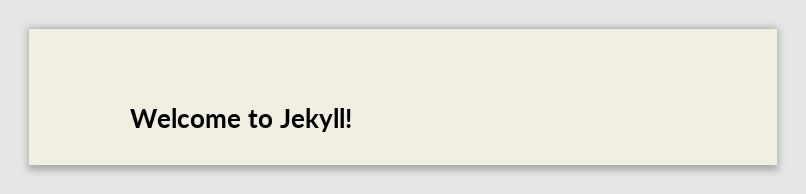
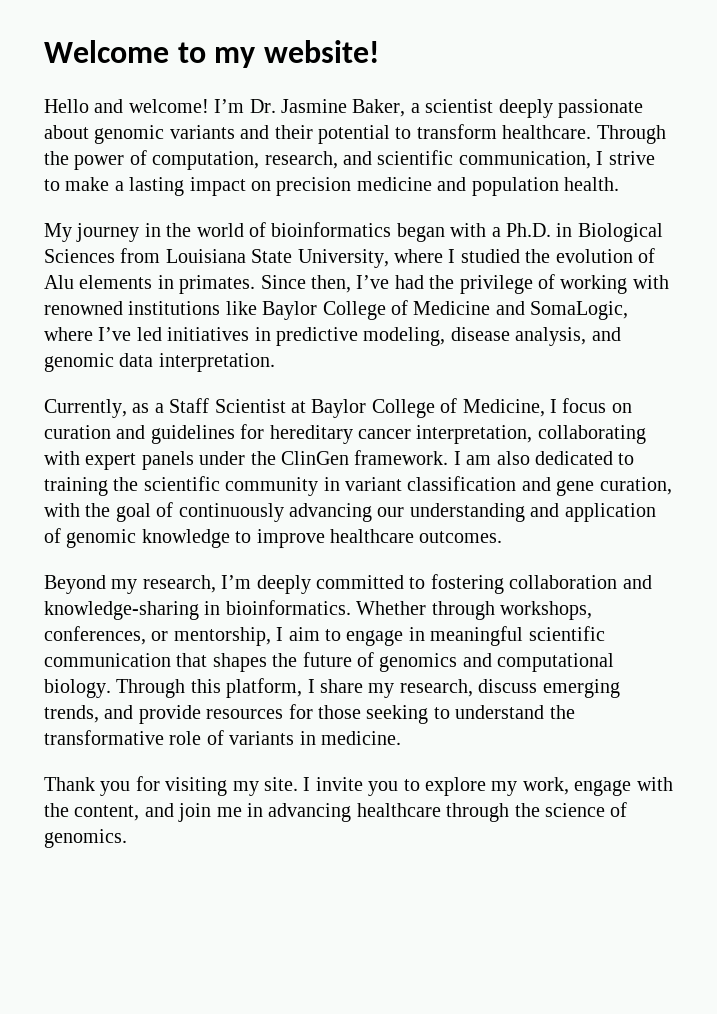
- Welcome to Jekyll!
+ Welcome to my website!
+ Hello and welcome! I’m Dr. Jasmine Baker, a scientist deeply passionate about genomic variants and their potential to transform healthcare. Through the power of computation, research, and scientific communication, I strive to make a lasting impact on precision medicine and population health.
+ My journey in the world of bioinformatics began with a Ph.D. in Biological Sciences from Louisiana State University, where I studied the evolution of Alu elements in primates. Since then, I’ve had the privilege of working with renowned institutions like Baylor College of Medicine and SomaLogic, where I’ve led initiatives in predictive modeling, disease analysis, and genomic data interpretation.
+ Currently, as a Staff Scientist at Baylor College of Medicine, I focus on curation and guidelines for hereditary cancer interpretation, collaborating with expert panels under the ClinGen framework. I am also dedicated to training the scientific community in variant classification and gene curation, with the goal of continuously advancing our understanding and application of genomic knowledge to improve healthcare outcomes.
+ Beyond my research, I’m deeply committed to fostering collaboration and knowledge-sharing in bioinformatics. Whether through workshops, conferences, or mentorship, I aim to engage in meaningful scientific communication that shapes the future of genomics and computational biology. Through this platform, I share my research, discuss emerging trends, and provide resources for those seeking to understand the transformative role of variants in medicine.
+ Thank you for visiting my site. I invite you to explore my work, engage with the content, and join me in advancing healthcare through the science of genomics.

